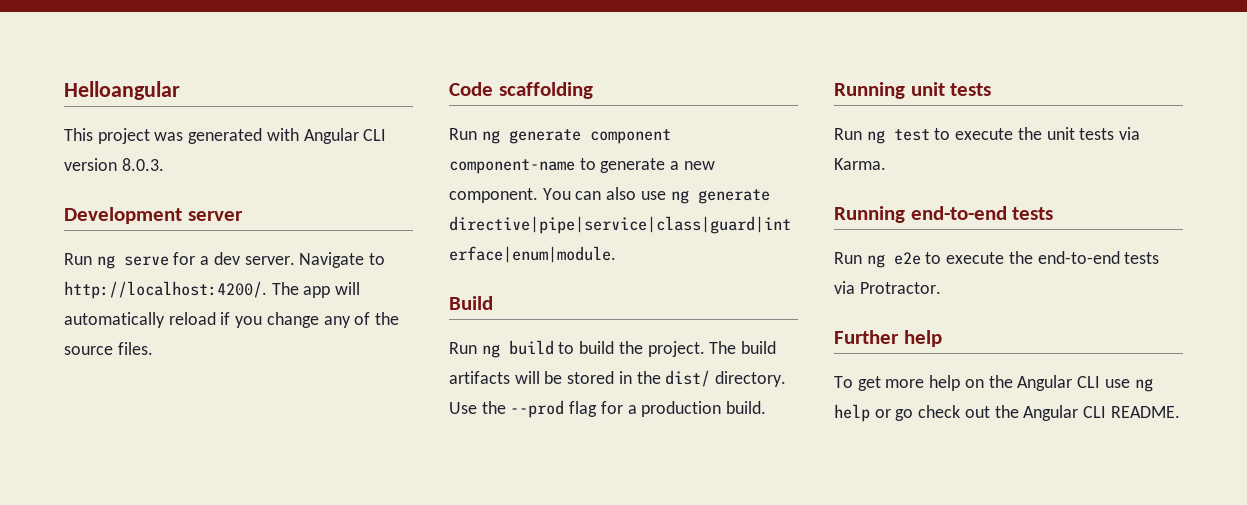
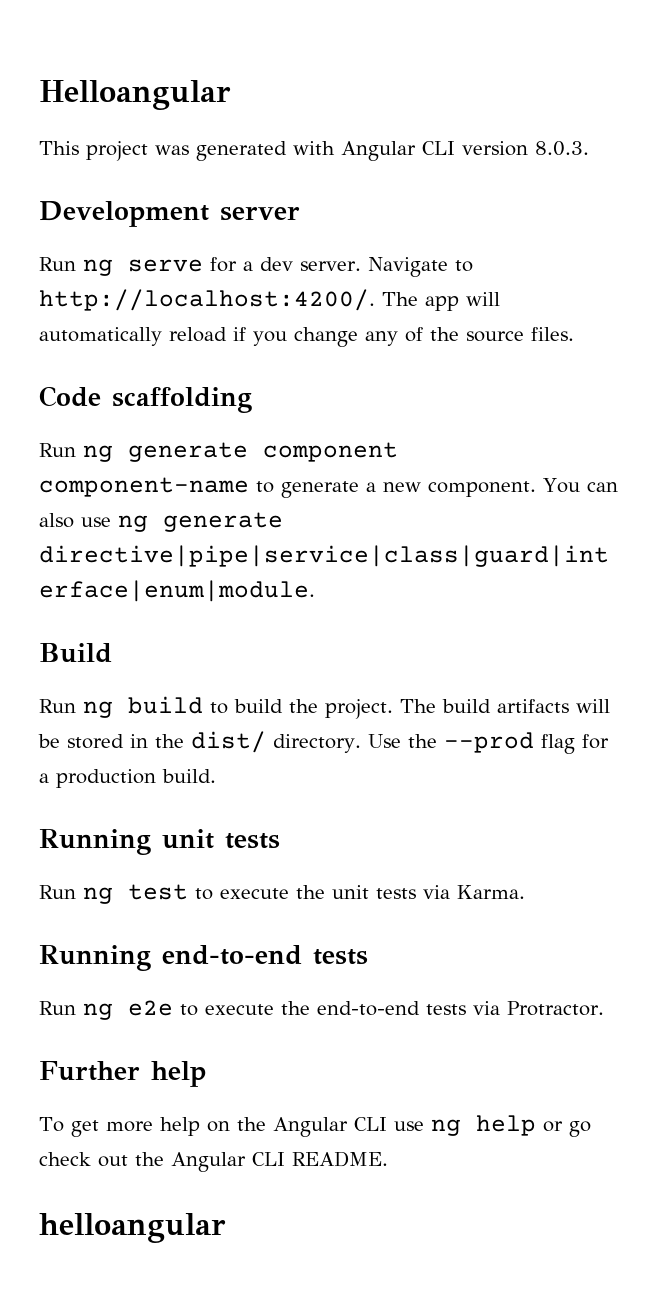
+ helloangular

